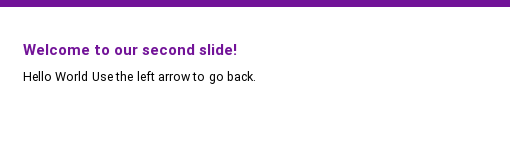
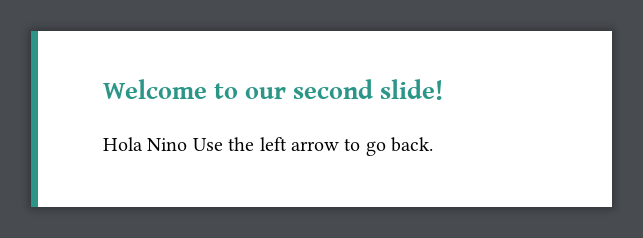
- Hello World Use the left arrow to go back.
+ Hola Nino Use the left arrow to go back.

